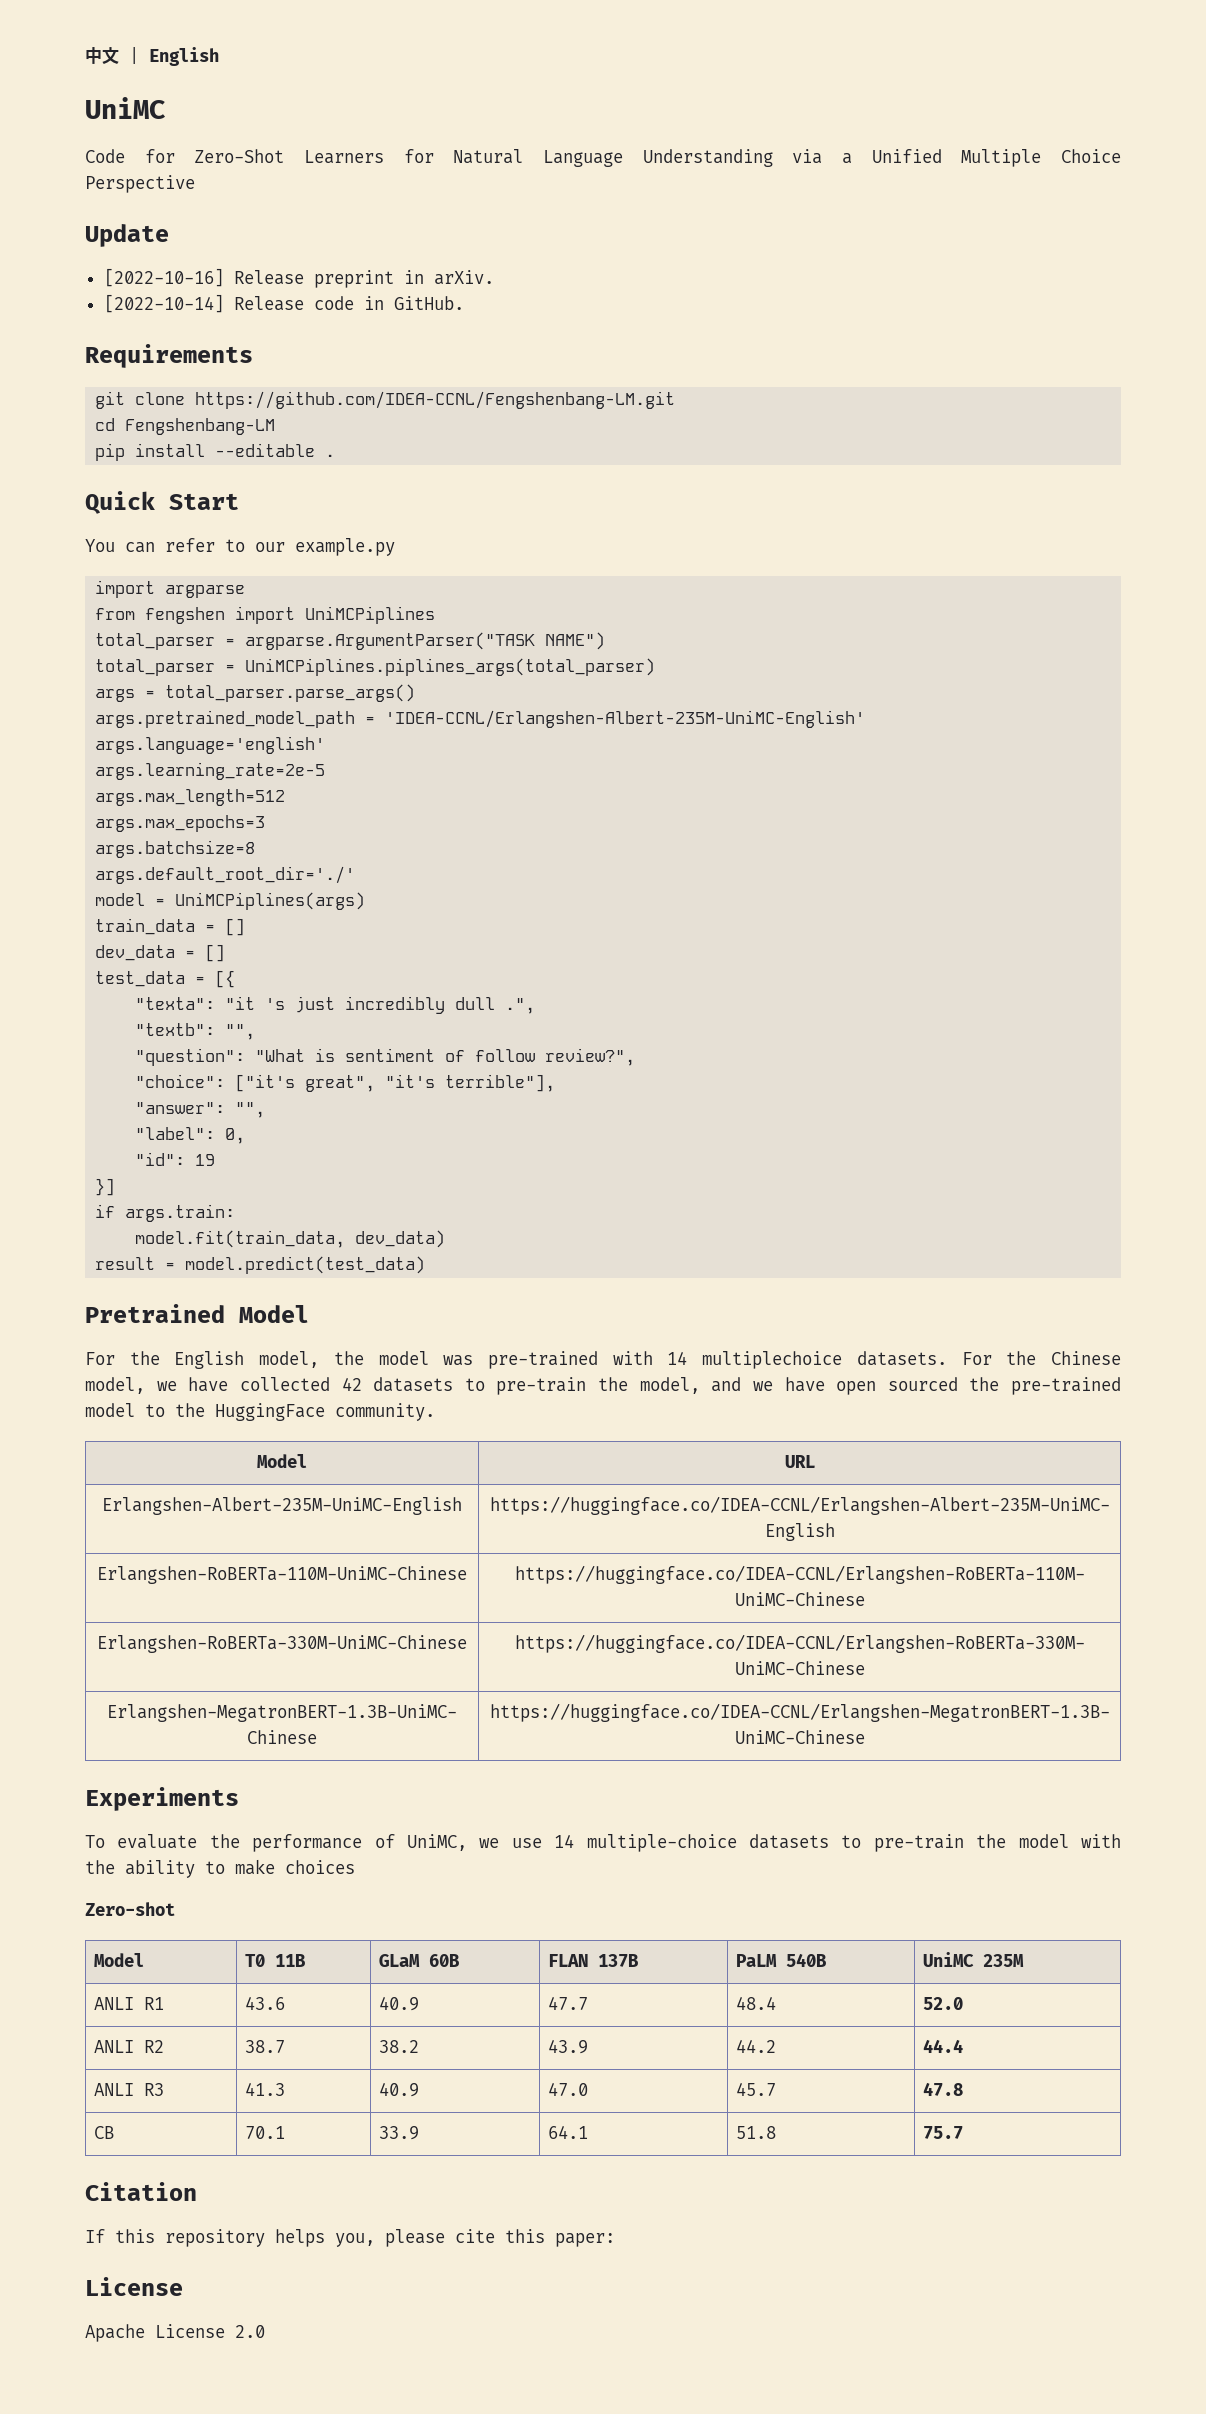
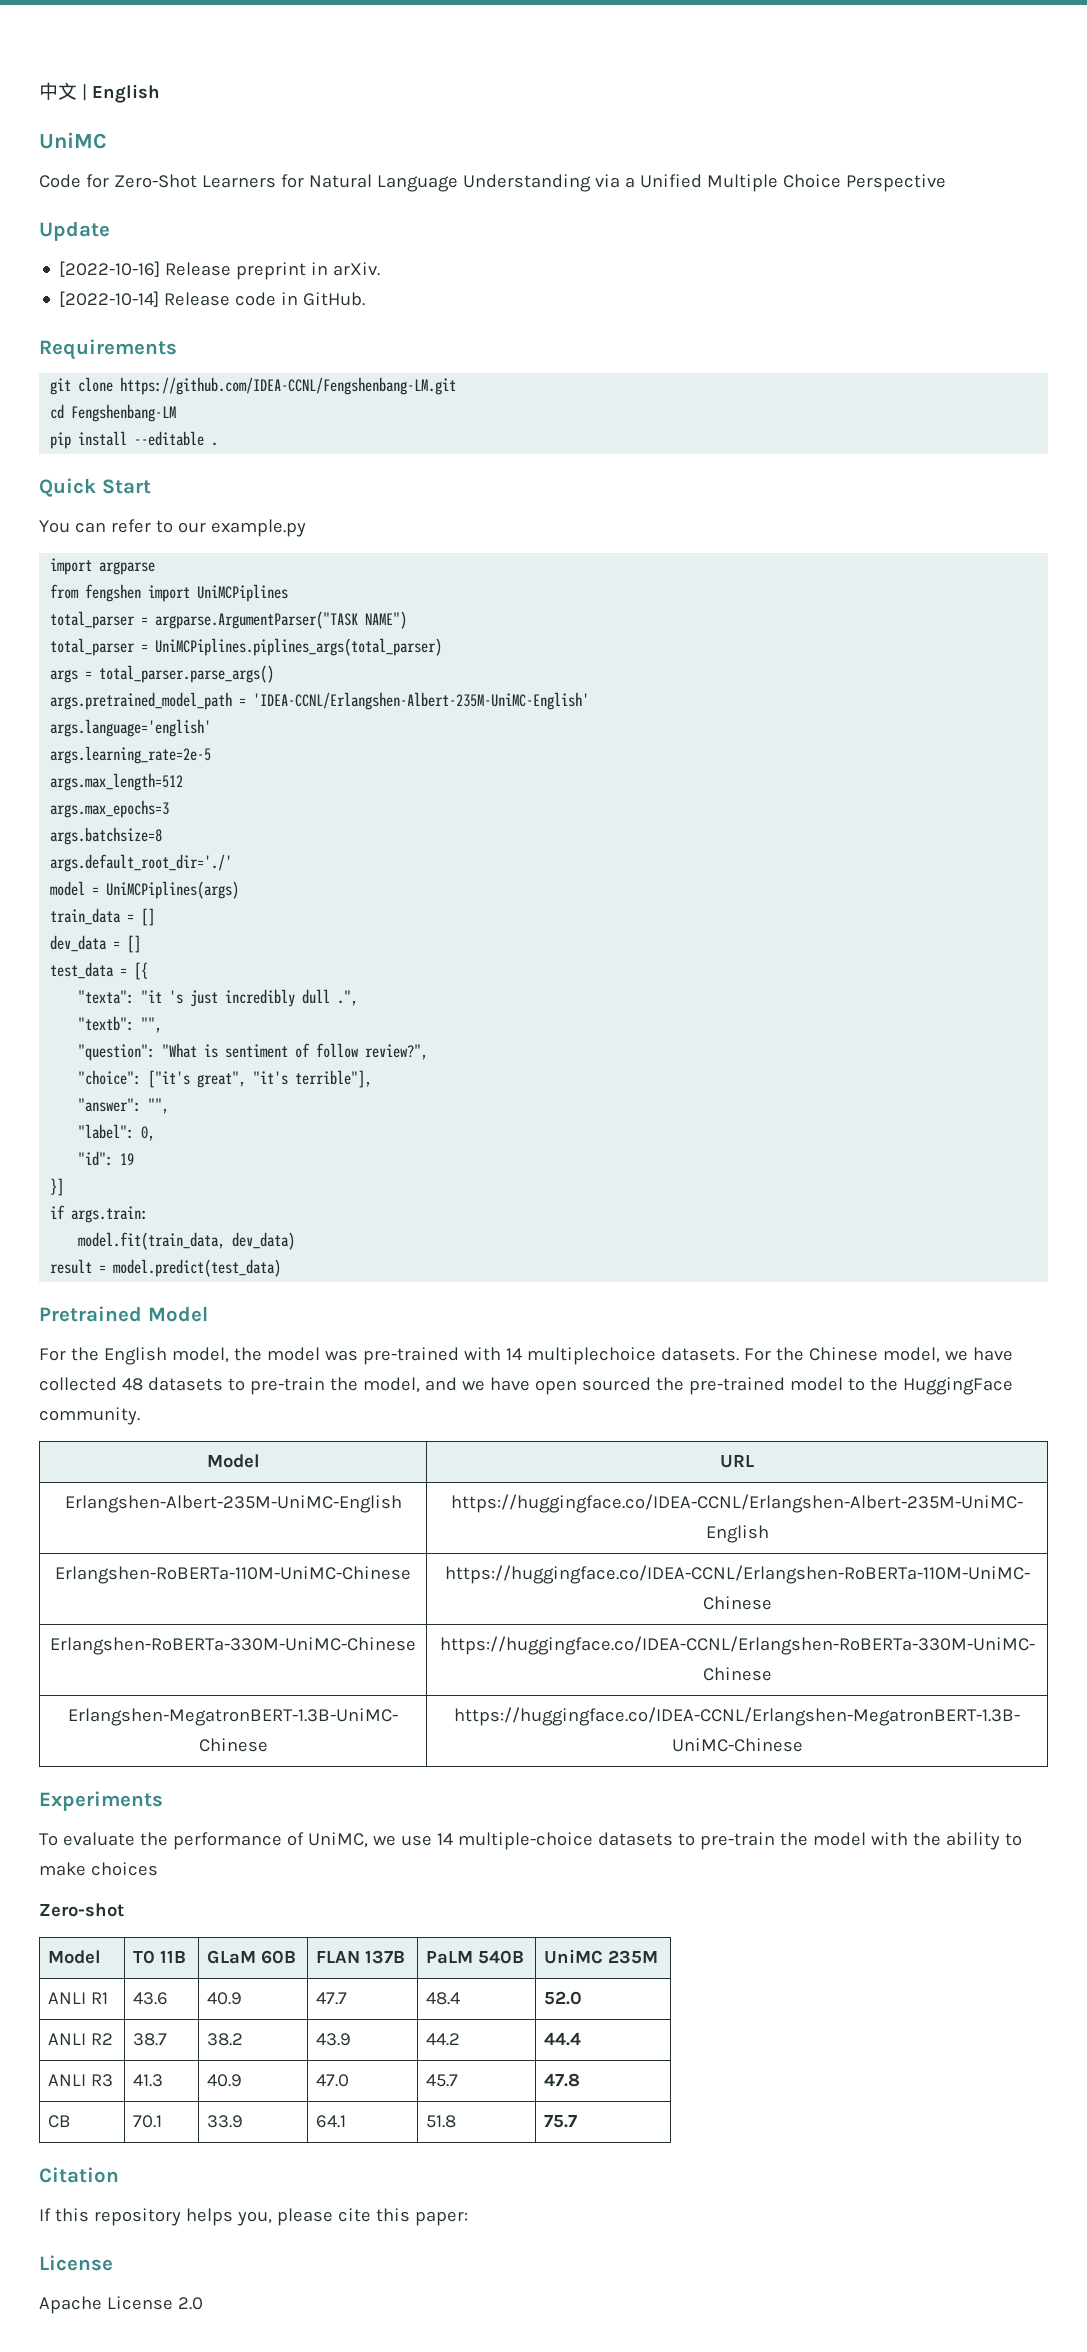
- For the Chinese model, we have collected 42 datasets to pre-train the model, and we have open sourced the pre-trained model to the HuggingFace community.
+ For the Chinese model, we have collected 48 datasets to pre-train the model, and we have open sourced the pre-trained model to the HuggingFace community.

